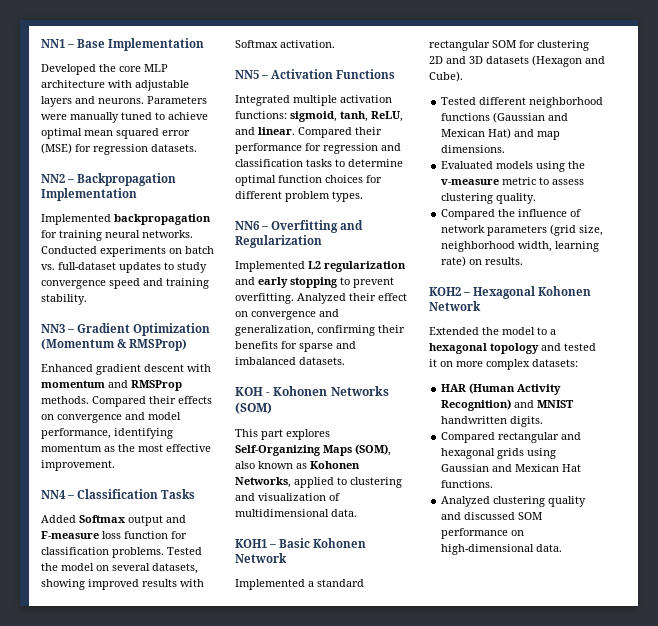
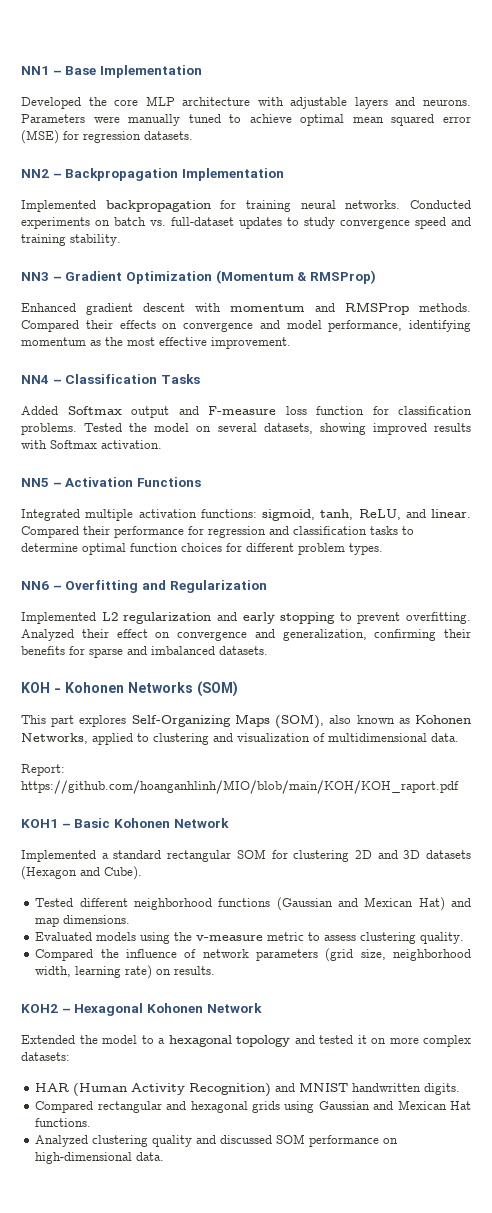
+ Report: https://github.com/hoanganhlinh/MIO/blob/main/KOH/KOH_raport.pdf

